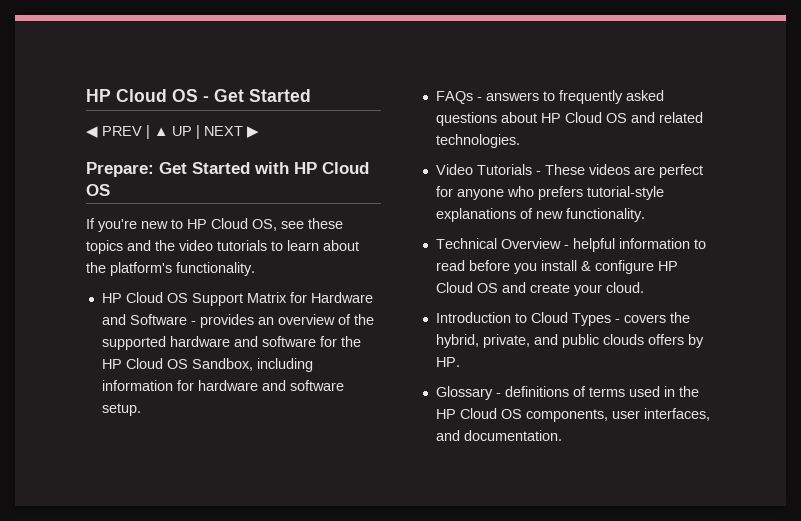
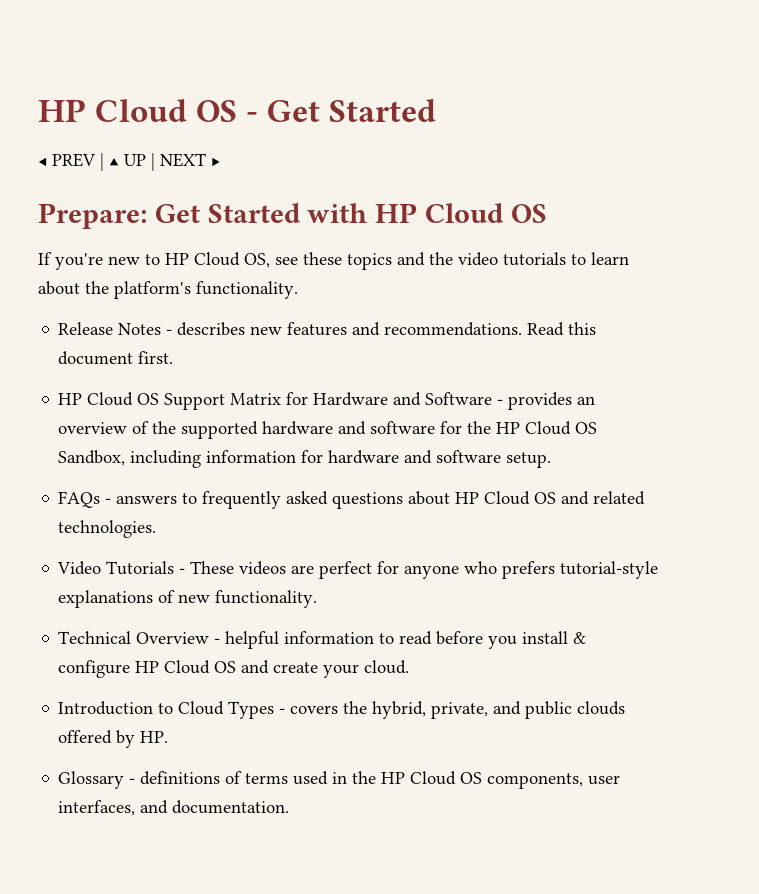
+ Release Notes - describes new features and recommendations. Read this document first.
- Introduction to Cloud Types - covers the hybrid, private, and public clouds offers by HP.
+ Introduction to Cloud Types - covers the hybrid, private, and public clouds offered by HP.

